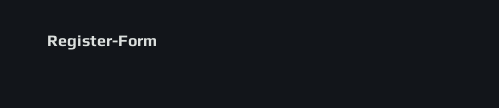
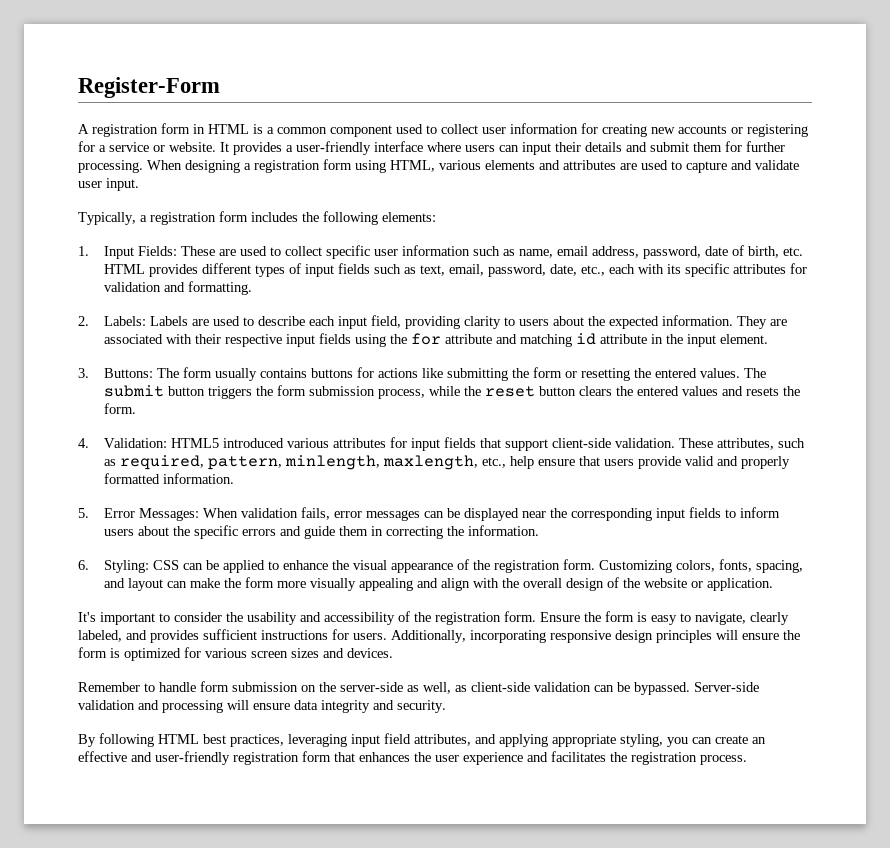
+ A registration form in HTML is a common component used to collect user information for creating new accounts or registering for a service or website. It provides a user-friendly interface where users can input their details and submit them for further processing. When designing a registration form using HTML, various elements and attributes are used to capture and validate user input.
+ Typically, a registration form includes the following elements:
+ 1. Input Fields: These are used to collect specific user information such as name, email address, password, date of birth, etc. HTML provides different types of input fields such as text, email, password, date, etc., each with its specific attributes for validation and formatting.
+ 2. Labels: Labels are used to describe each input field, providing clarity to users about the expected information. They are associated with their respective input fields using the for attribute and matching id attribute in the input element.
+ 3. Buttons: The form usually contains buttons for actions like submitting the form or resetting the entered values. The submit button triggers the form submission process, while the reset button clears the entered values and resets the form.
+ 4. Validation: HTML5 introduced various attributes for input fields that support client-side validation. These attributes, such as required, pattern, minlength, maxlength, etc., help ensure that users provide valid and properly formatted information.
+ 5. Error Messages: When validation fails, error messages can be displayed near the corresponding input fields to inform users about the specific errors and guide them in correcting the information.
+ 6. Styling: CSS can be applied to enhance the visual appearance of the registration form. Customizing colors, fonts, spacing, and layout can make the form more visually appealing and align with the overall design of the website or application.
+ It's important to consider the usability and accessibility of the registration form. Ensure the form is easy to navigate, clearly labeled, and provides sufficient instructions for users. Additionally, incorporating responsive design principles will ensure the form is optimized for various screen sizes and devices.
+ Remember to handle form submission on the server-side as well, as client-side validation can be bypassed. Server-side validation and processing will ensure data integrity and security.
+ By following HTML best practices, leveraging input field attributes, and applying appropriate styling, you can create an effective and user-friendly registration form that enhances the user experience and facilitates the registration process.

